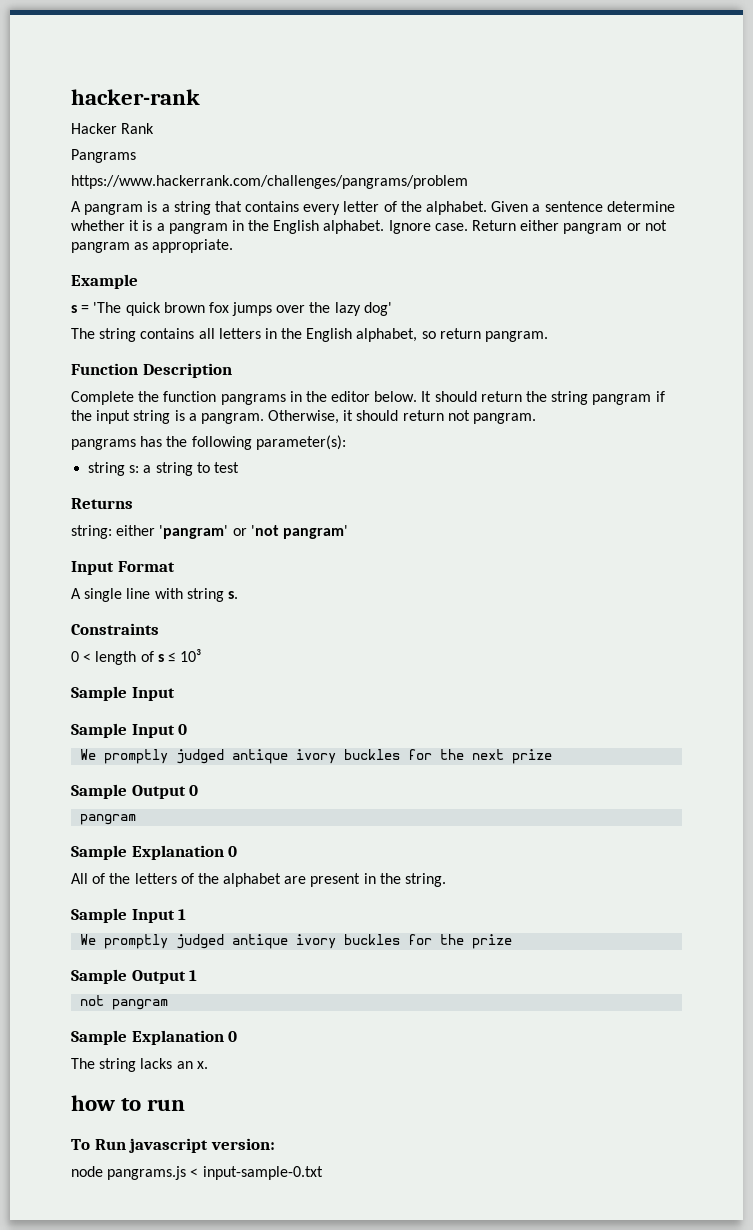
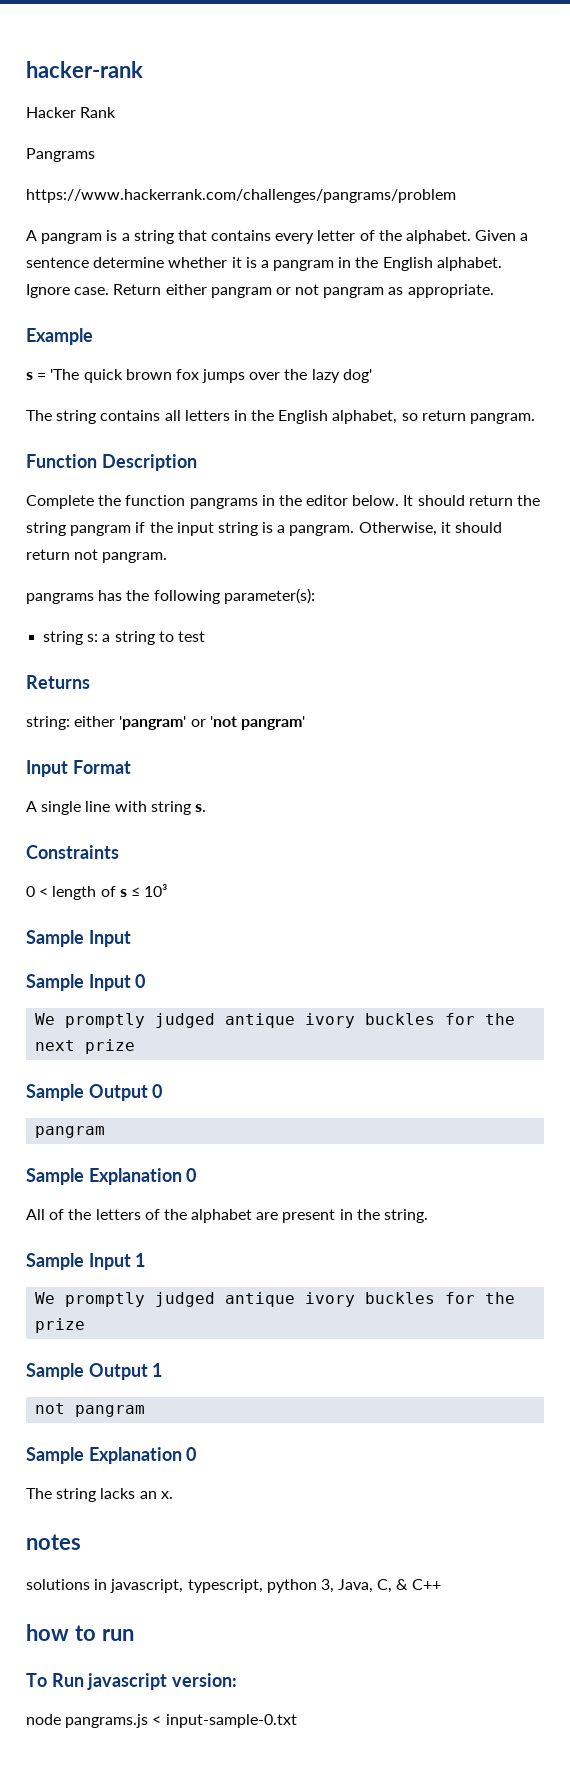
+ notes
+ solutions in javascript, typescript, python 3, Java, C, & C++

